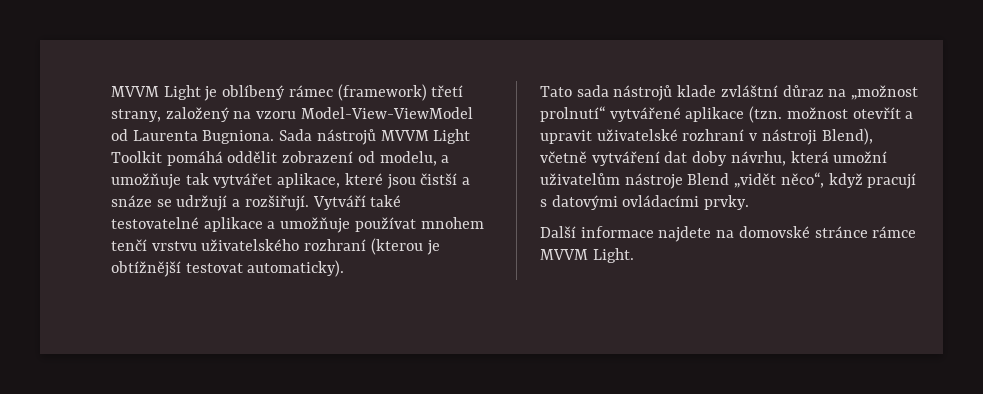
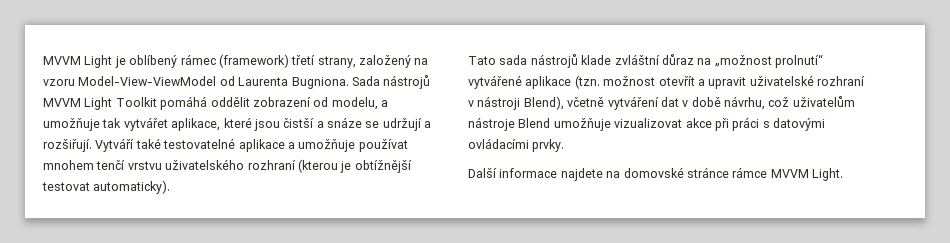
- Tato sada nástrojů klade zvláštní důraz na „možnost prolnutí“ vytvářené aplikace (tzn. možnost otevřít a upravit uživatelské rozhraní v nástroji Blend), včetně vytváření dat doby návrhu, která umožní uživatelům nástroje Blend „vidět něco“, když pracují s datovými ovládacími prvky.
+ Tato sada nástrojů klade zvláštní důraz na „možnost prolnutí“ vytvářené aplikace (tzn. možnost otevřít a upravit uživatelské rozhraní v nástroji Blend), včetně vytváření dat v době návrhu, což uživatelům nástroje Blend umožňuje vizualizovat akce při práci s datovými ovládacími prvky.

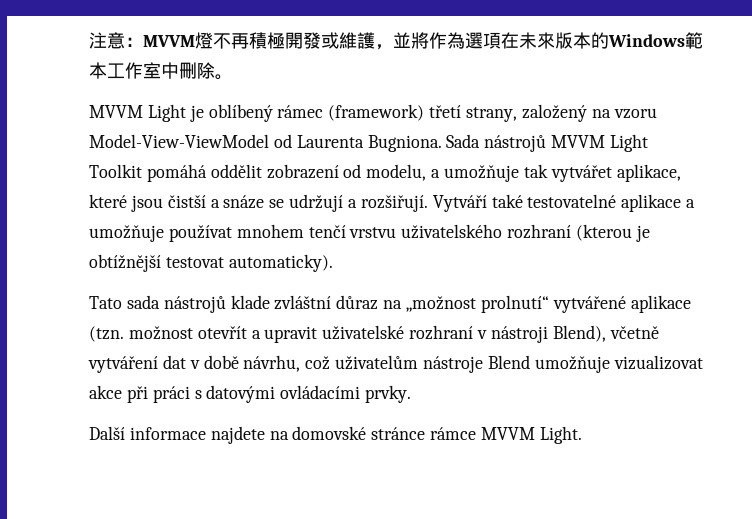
+ 注意：MVVM燈不再積極開發或維護，並將作為選項在未來版本的Windows範本工作室中刪除。

